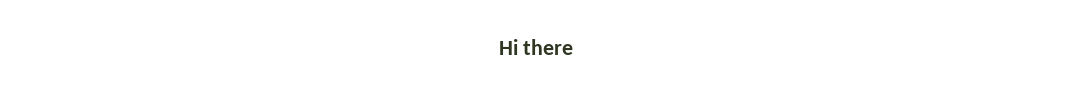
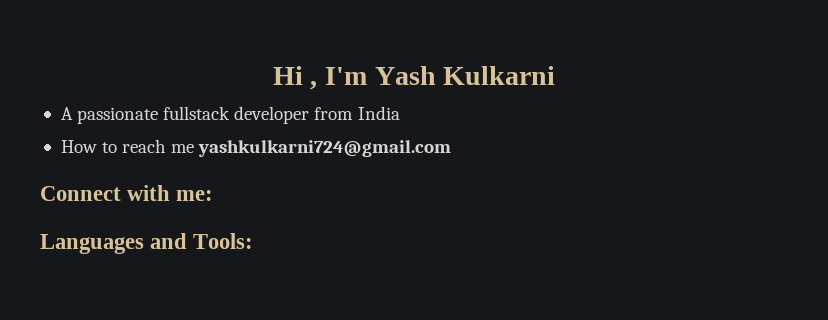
- Hi there
+ Hi , I'm Yash Kulkarni
+ A passionate fullstack developer from India
+ How to reach me yashkulkarni724@gmail.com
+ Connect with me:
+ Languages and Tools:

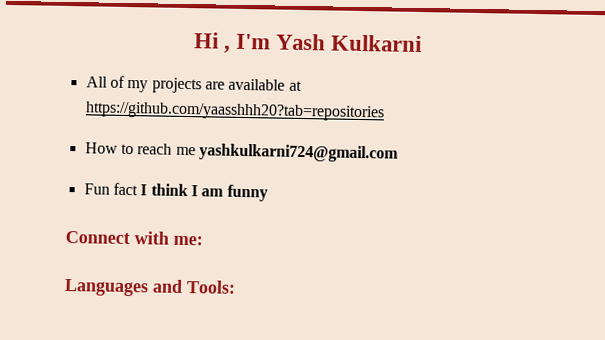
- A passionate fullstack developer from India
+ All of my projects are available at https://github.com/yaasshhh20?tab=repositories
+ Fun fact I think I am funny

